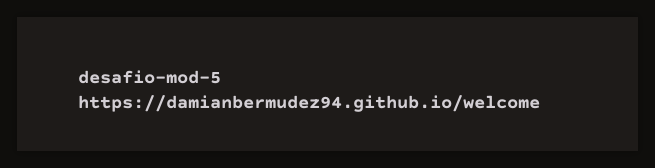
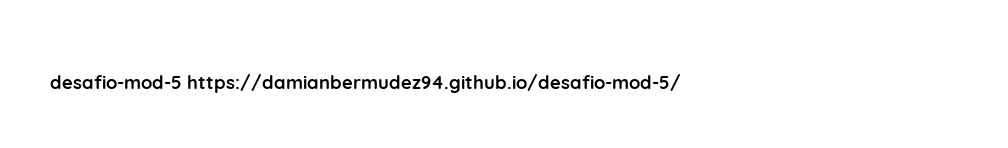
- desafio-mod-5 https://damianbermudez94.github.io/welcome
+ desafio-mod-5 https://damianbermudez94.github.io/desafio-mod-5/

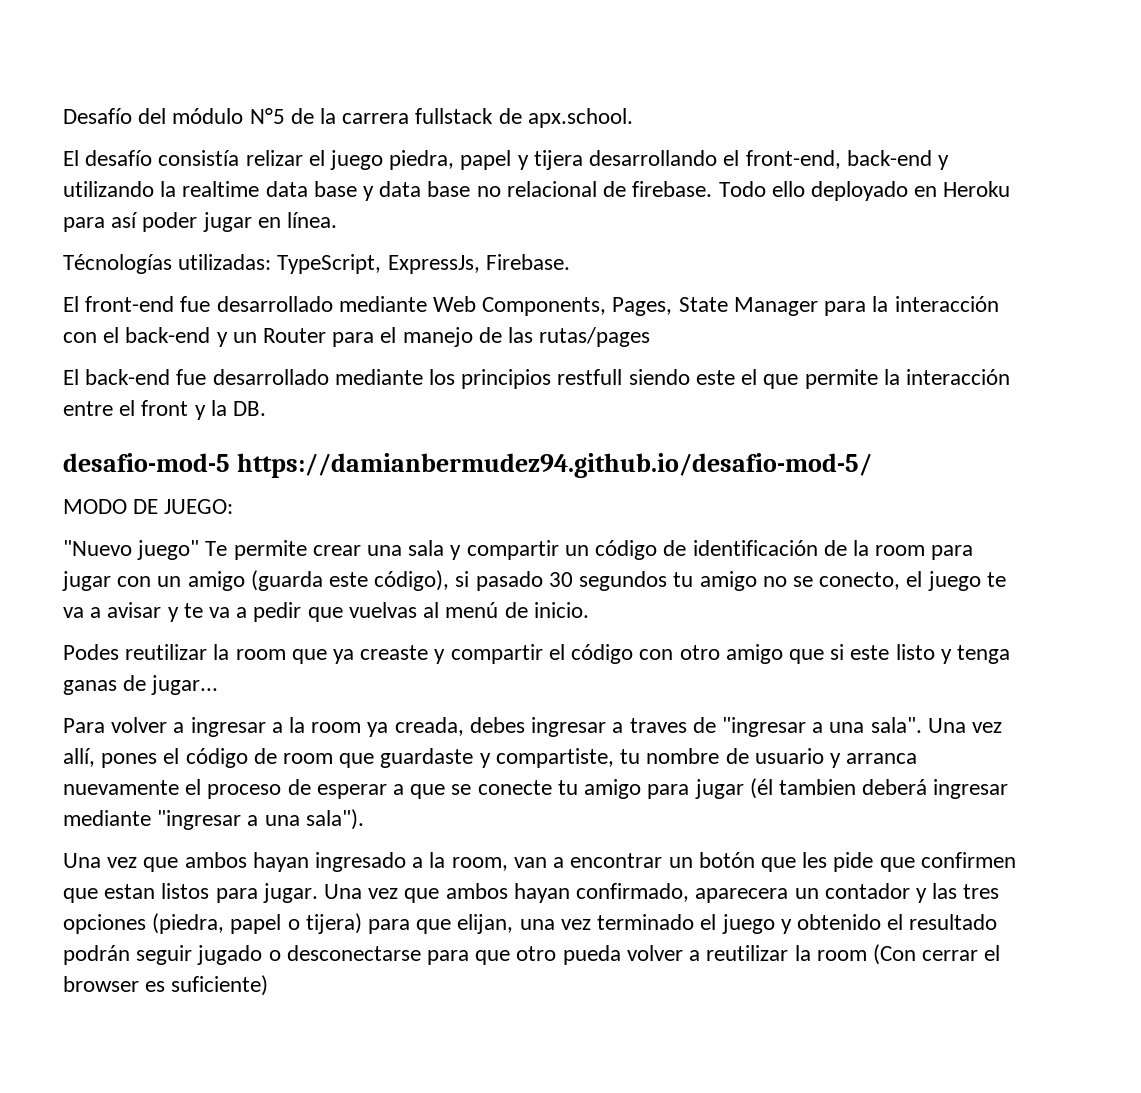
+ Desafío del módulo N°5 de la carrera fullstack de apx.school.
+ El desafío consistía relizar el juego piedra, papel y tijera desarrollando el front-end, back-end y utilizando la realtime data base y data base no relacional de firebase. Todo ello deployado en Heroku para así poder jugar en línea.
+ Técnologías utilizadas: TypeScript, ExpressJs, Firebase.
+ El front-end fue desarrollado mediante Web Components, Pages, State Manager para la interacción con el back-end y un Router para el manejo de las rutas/pages
+ El back-end fue desarrollado mediante los principios restfull siendo este el que permite la interacción entre el front y la DB.
  desafio-mod-5 https://damianbermudez94.github.io/desafio-mod-5/
+ MODO DE JUEGO:
+ "Nuevo juego" Te permite crear una sala y compartir un código de identificación de la room para jugar con un amigo (guarda este código), si pasado 30 segundos tu amigo no se conecto, el juego te va a avisar y te va a pedir que vuelvas al menú de inicio.
+ Podes reutilizar la room que ya creaste y compartir el código con otro amigo que si este listo y tenga ganas de jugar...
+ Para volver a ingresar a la room ya creada, debes ingresar a traves de "ingresar a una sala". Una vez allí, pones el código de room que guardaste y compartiste, tu nombre de usuario y arranca nuevamente el proceso de esperar a que se conecte tu amigo para jugar (él tambien deberá ingresar mediante "ingresar a una sala").
+ Una vez que ambos hayan ingresado a la room, van a encontrar un botón que les pide que confirmen que estan listos para jugar. Una vez que ambos hayan confirmado, aparecera un contador y las tres opciones (piedra, papel o tijera) para que elijan, una vez terminado el juego y obtenido el resultado podrán seguir jugado o desconectarse para que otro pueda volver a reutilizar la room (Con cerrar el browser es suficiente)

